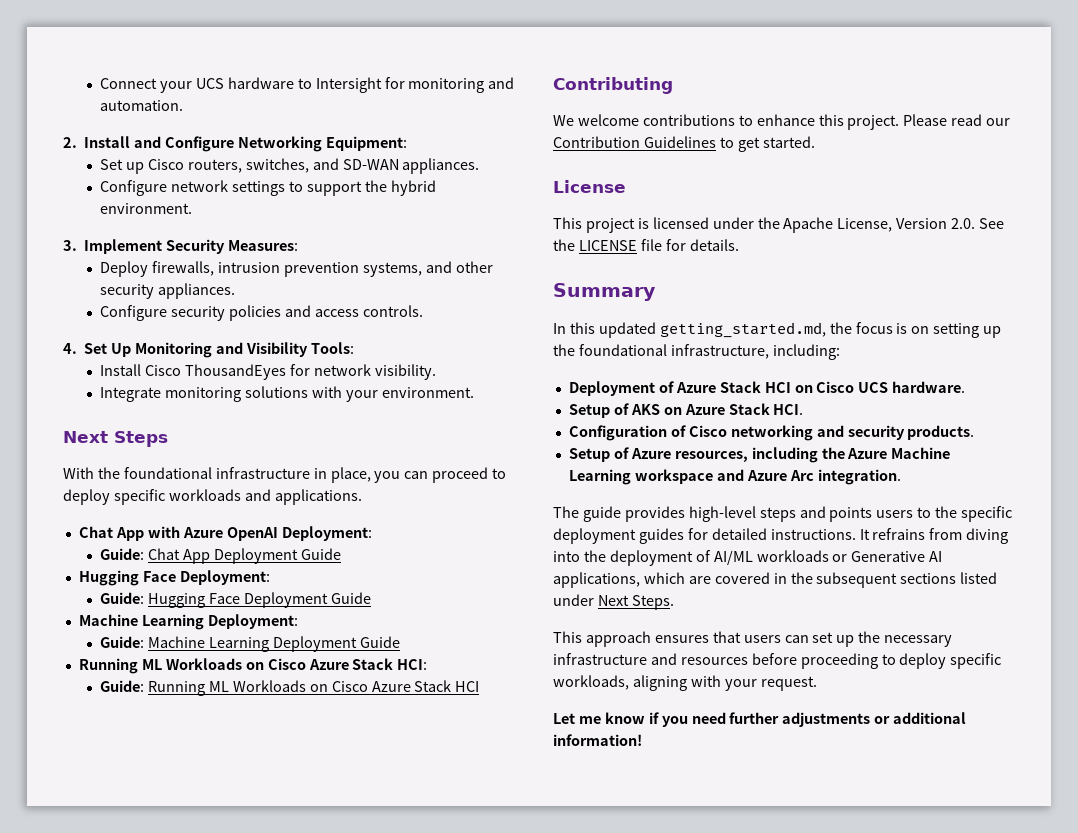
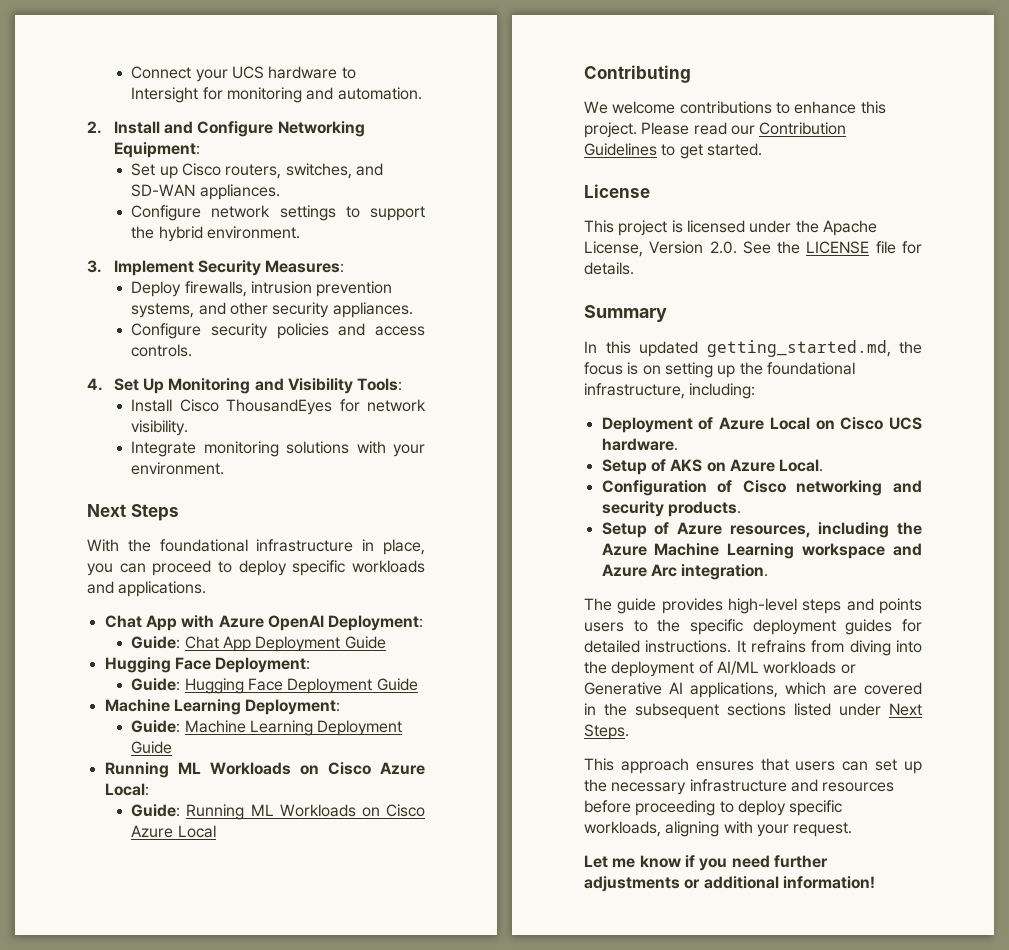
- Running ML Workloads on Cisco Azure Stack HCI:
+ Running ML Workloads on Cisco Azure Local:
- Guide: Running ML Workloads on Cisco Azure Stack HCI
+ Guide: Running ML Workloads on Cisco Azure Local
- Deployment of Azure Stack HCI on Cisco UCS hardware.
+ Deployment of Azure Local on Cisco UCS hardware.
- Setup of AKS on Azure Stack HCI.
+ Setup of AKS on Azure Local.

